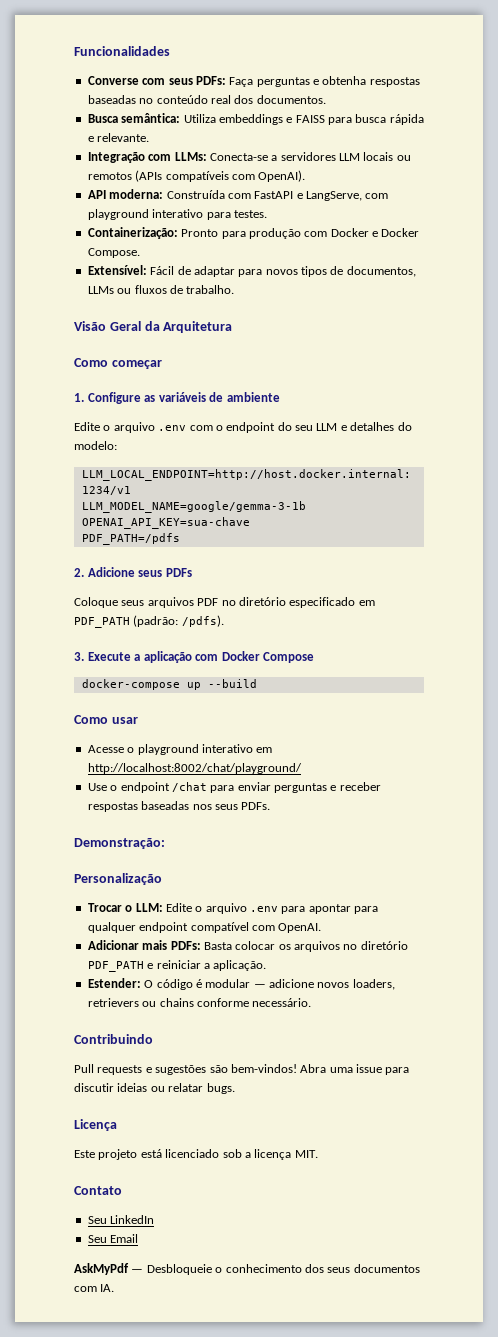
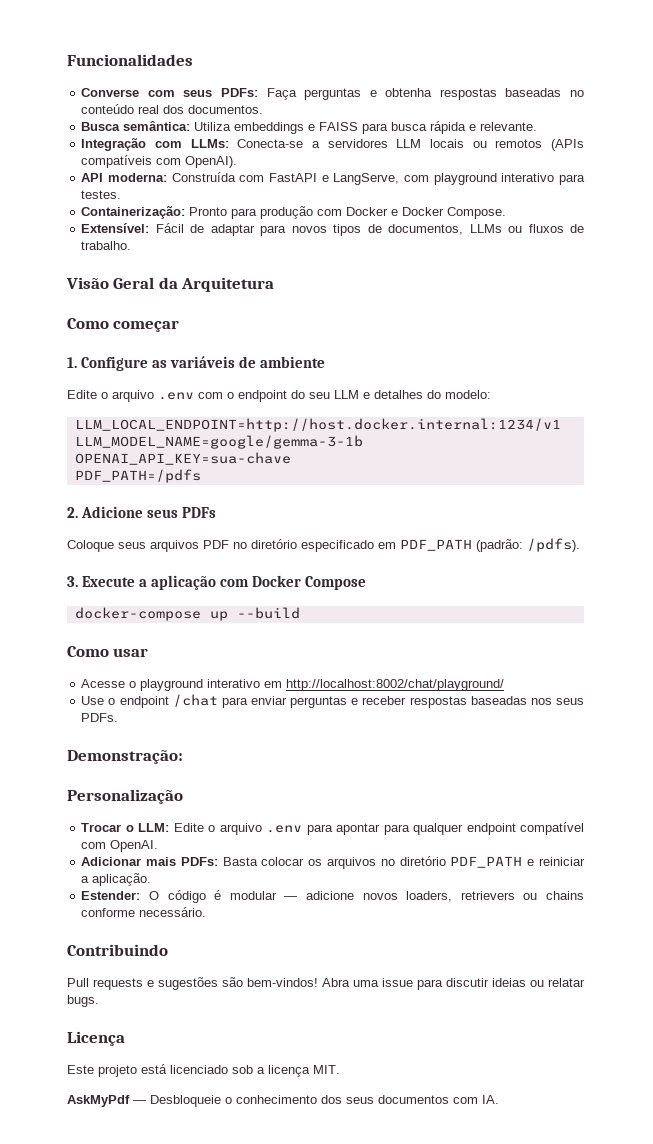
- Contato
- Seu LinkedIn
- Seu Email

